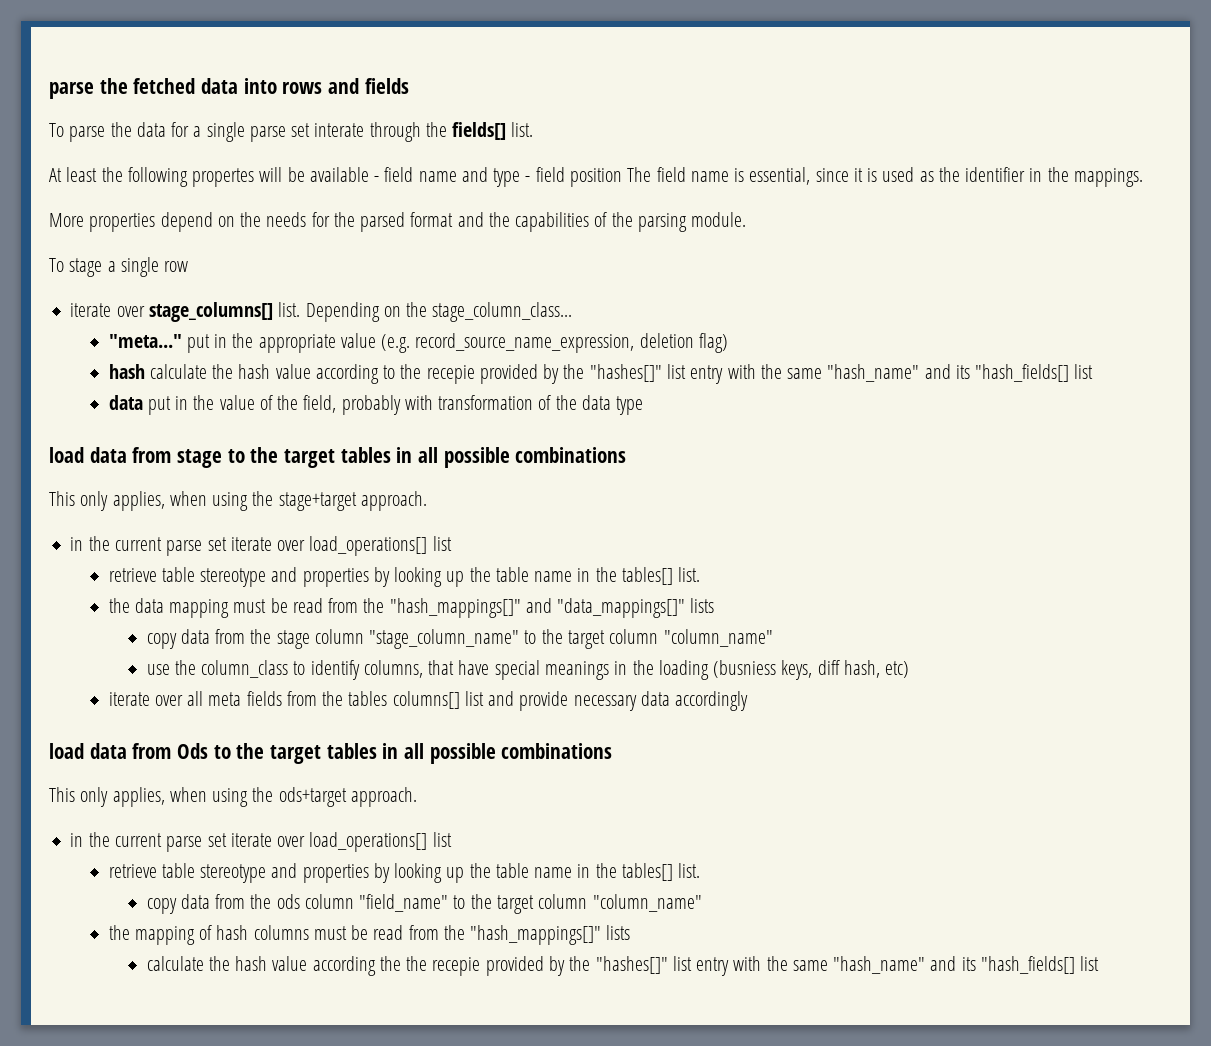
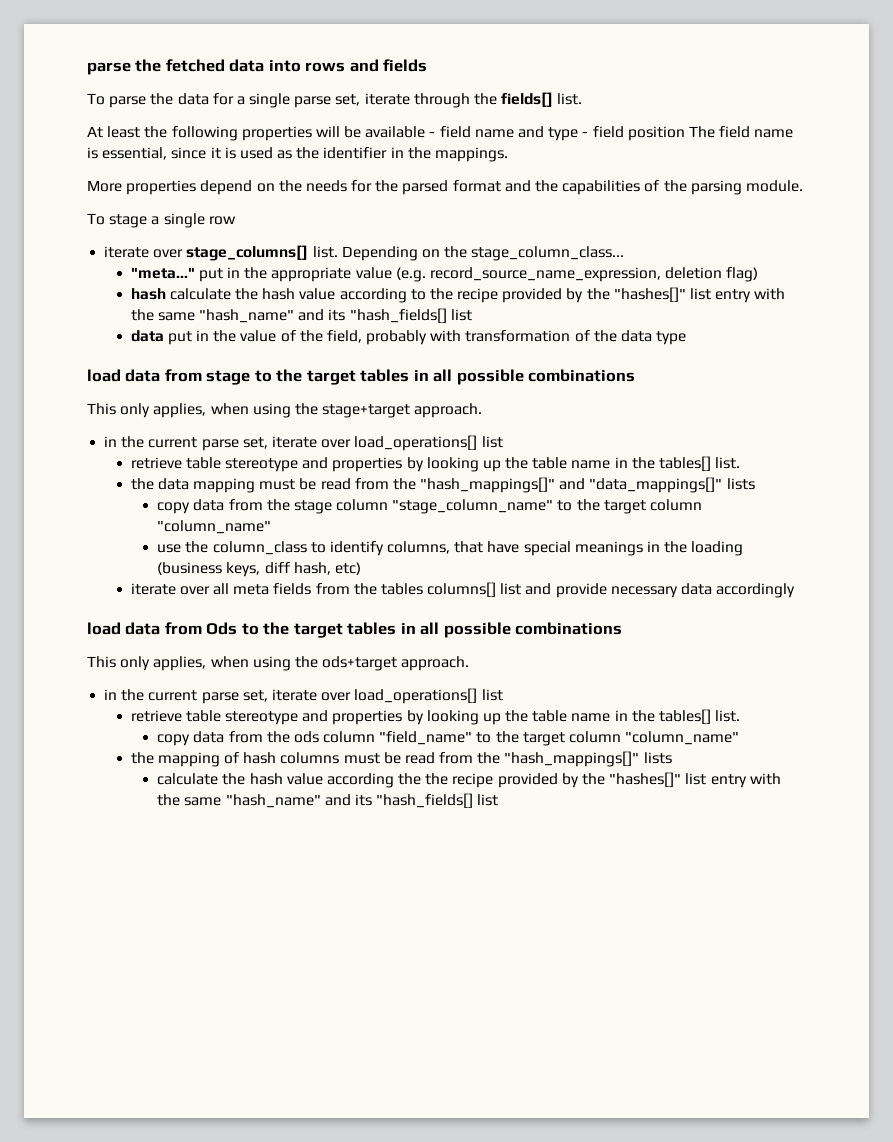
- To parse the data for a single parse set interate through the fields[] list.
+ To parse the data for a single parse set, iterate through the fields[] list.
- At least the following propertes will be available - field name and type - field position The field name is essential, since it is used as the identifier in the mappings.
+ At least the following properties will be available - field name and type - field position The field name is essential, since it is used as the identifier in the mappings.
- hash calculate the hash value according to the recepie provided by the "hashes[]" list entry with the same "hash_name" and its "hash_fields[] list
+ hash calculate the hash value according to the recipe provided by the "hashes[]" list entry with the same "hash_name" and its "hash_fields[] list
  This only applies, when using the stage+target approach.
- in the current parse set iterate over load_operations[] list
+ in the current parse set, iterate over load_operations[] list
- use the column_class to identify columns, that have special meanings in the loading (busniess keys, diff hash, etc)
+ use the column_class to identify columns, that have special meanings in the loading (business keys, diff hash, etc)
  This only applies, when using the ods+target approach.
- in the current parse set iterate over load_operations[] list
+ in the current parse set, iterate over load_operations[] list
- calculate the hash value according the the recepie provided by the "hashes[]" list entry with the same "hash_name" and its "hash_fields[] list
+ calculate the hash value according the the recipe provided by the "hashes[]" list entry with the same "hash_name" and its "hash_fields[] list

